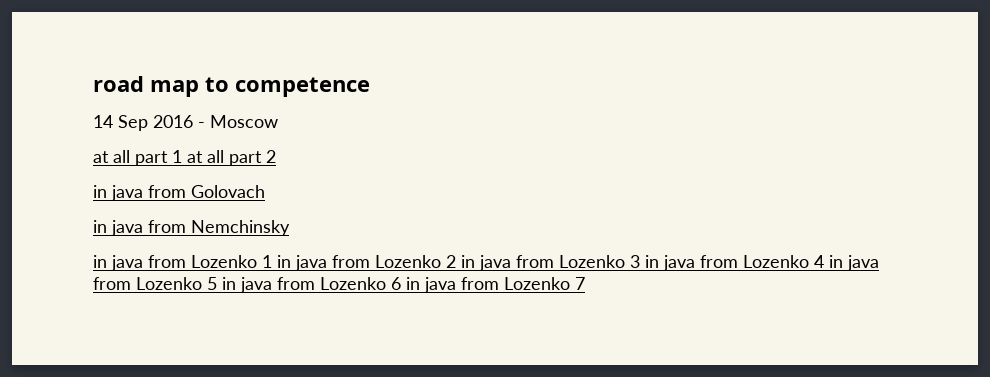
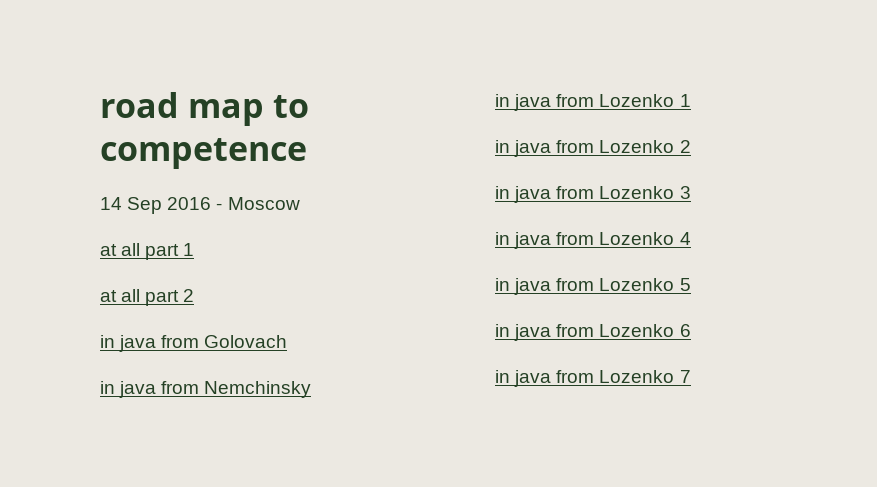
- at all part 1 at all part 2
+ at all part 1
+ at all part 2
- in java from Lozenko 1 in java from Lozenko 2 in java from Lozenko 3 in java from Lozenko 4 in java from Lozenko 5 in java from Lozenko 6 in java from Lozenko 7
+ in java from Lozenko 1
+ in java from Lozenko 2
+ in java from Lozenko 3
+ in java from Lozenko 4
+ in java from Lozenko 5
+ in java from Lozenko 6
+ in java from Lozenko 7

